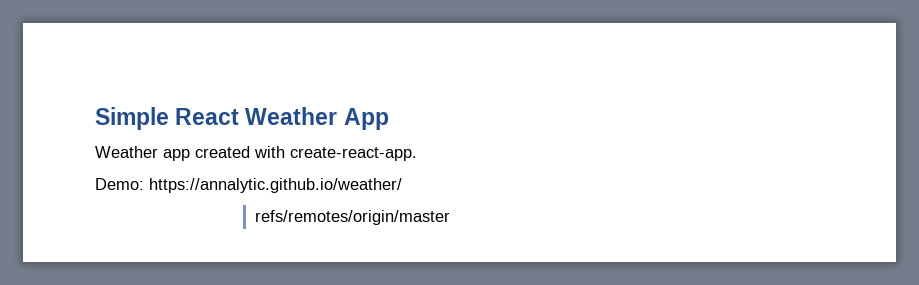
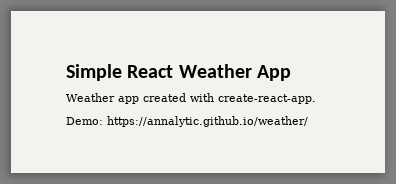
- refs/remotes/origin/master

